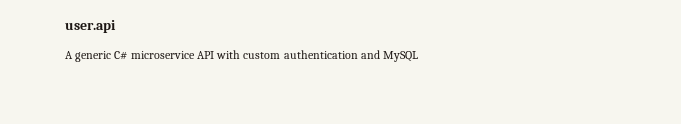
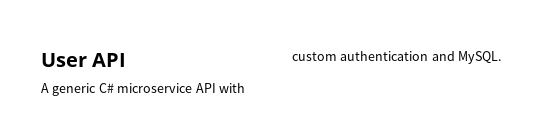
- user.api
+ User API
- A generic C# microservice API with custom authentication and MySQL
+ A generic C# microservice API with custom authentication and MySQL.

